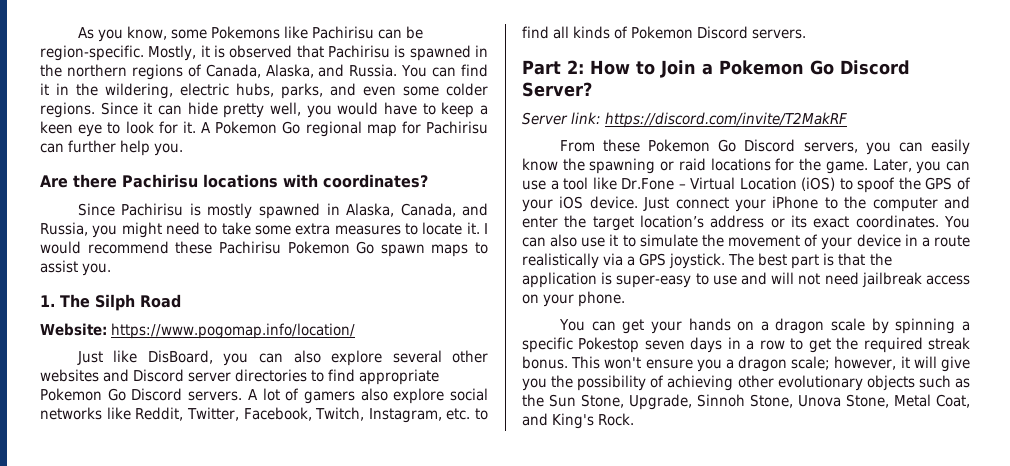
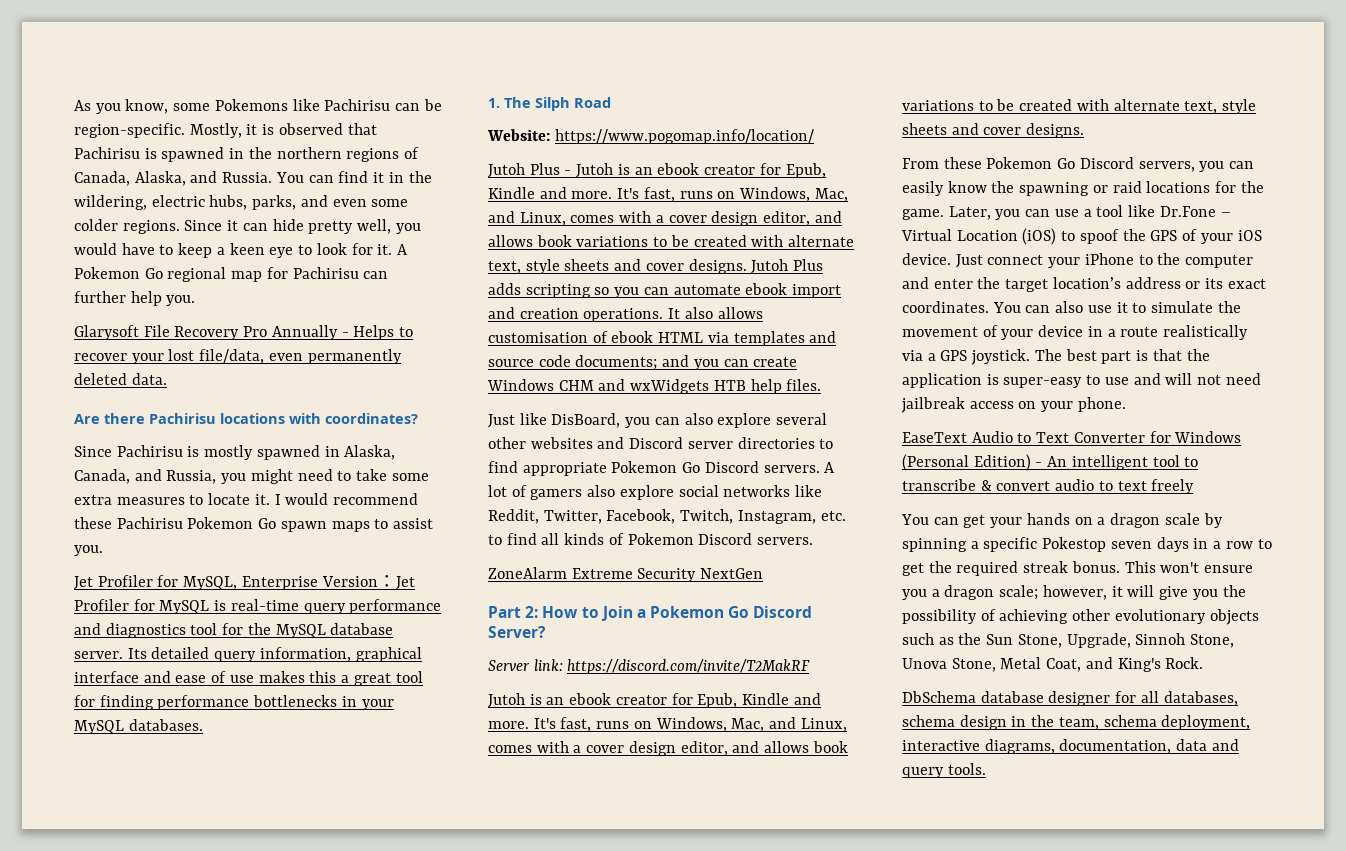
+ Glarysoft File Recovery Pro Annually - Helps to recover your lost file/data, even permanently deleted data.
+ Jet Profiler for MySQL, Enterprise Version：Jet Profiler for MySQL is real-time query performance and diagnostics tool for the MySQL database server. Its detailed query information, graphical interface and ease of use makes this a great tool for finding performance bottlenecks in your MySQL databases.
+ Jutoh Plus - Jutoh is an ebook creator for Epub, Kindle and more. It's fast, runs on Windows, Mac, and Linux, comes with a cover design editor, and allows book variations to be created with alternate text, style sheets and cover designs. Jutoh Plus adds scripting so you can automate ebook import and creation operations. It also allows customisation of ebook HTML via templates and source code documents; and you can create Windows CHM and wxWidgets HTB help files.
+ ZoneAlarm Extreme Security NextGen
  Server link: https://discord.com/invite/T2MakRF
+ Jutoh is an ebook creator for Epub, Kindle and more. It's fast, runs on Windows, Mac, and Linux, comes with a cover design editor, and allows book variations to be created with alternate text, style sheets and cover designs.
+ EaseText Audio to Text Converter for Windows (Personal Edition) - An intelligent tool to transcribe & convert audio to text freely
+ DbSchema database designer for all databases, schema design in the team, schema deployment, interactive diagrams, documentation, data and query tools.

